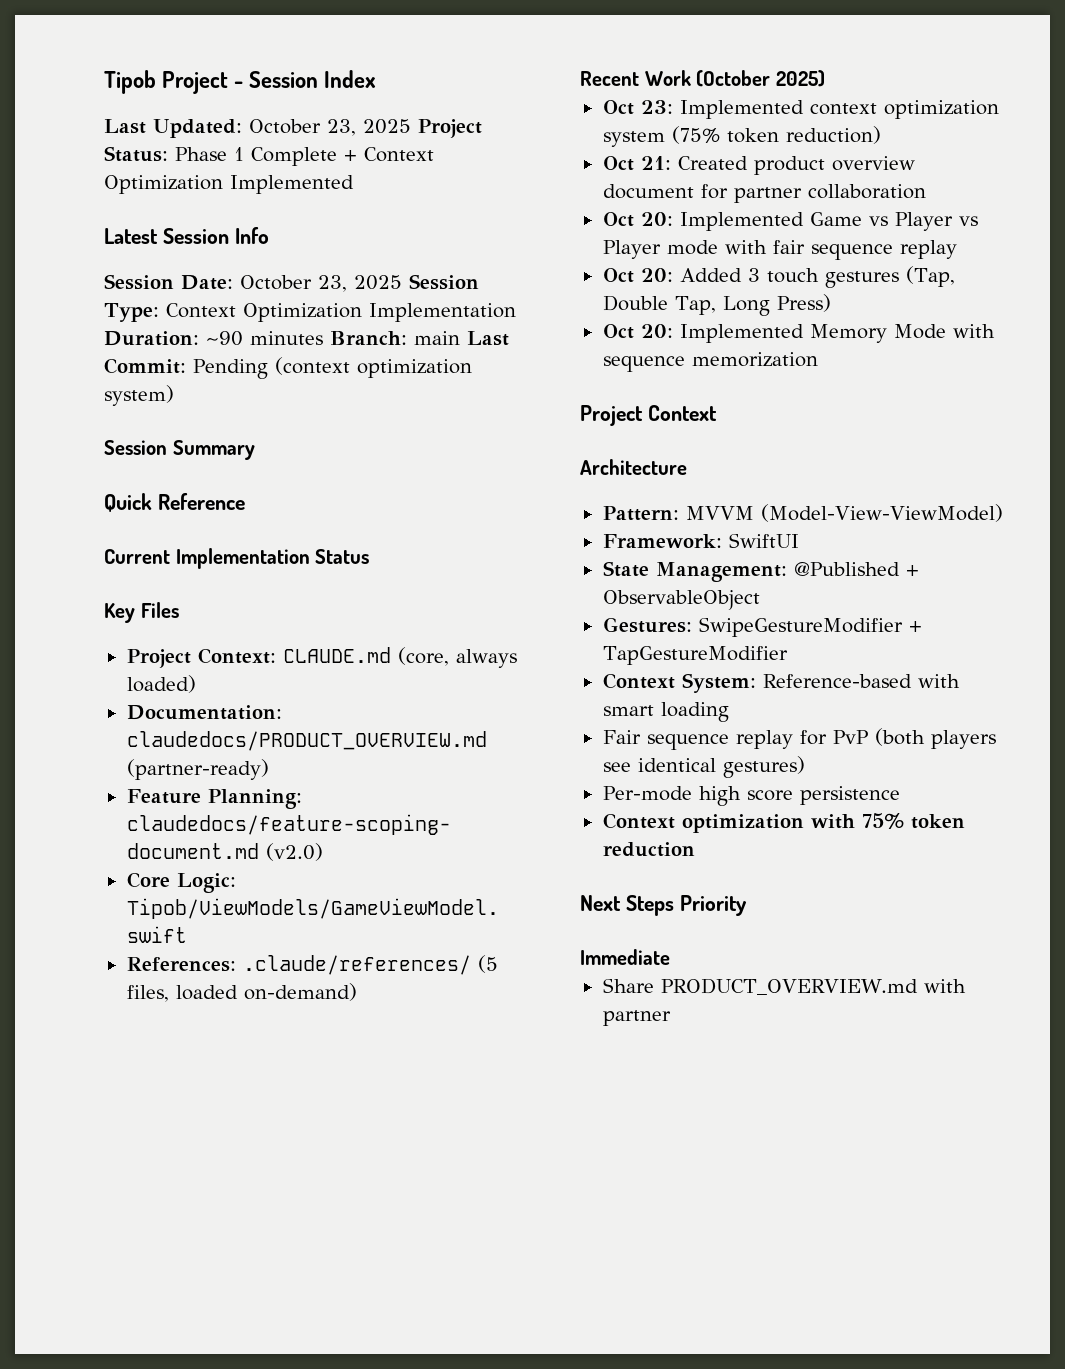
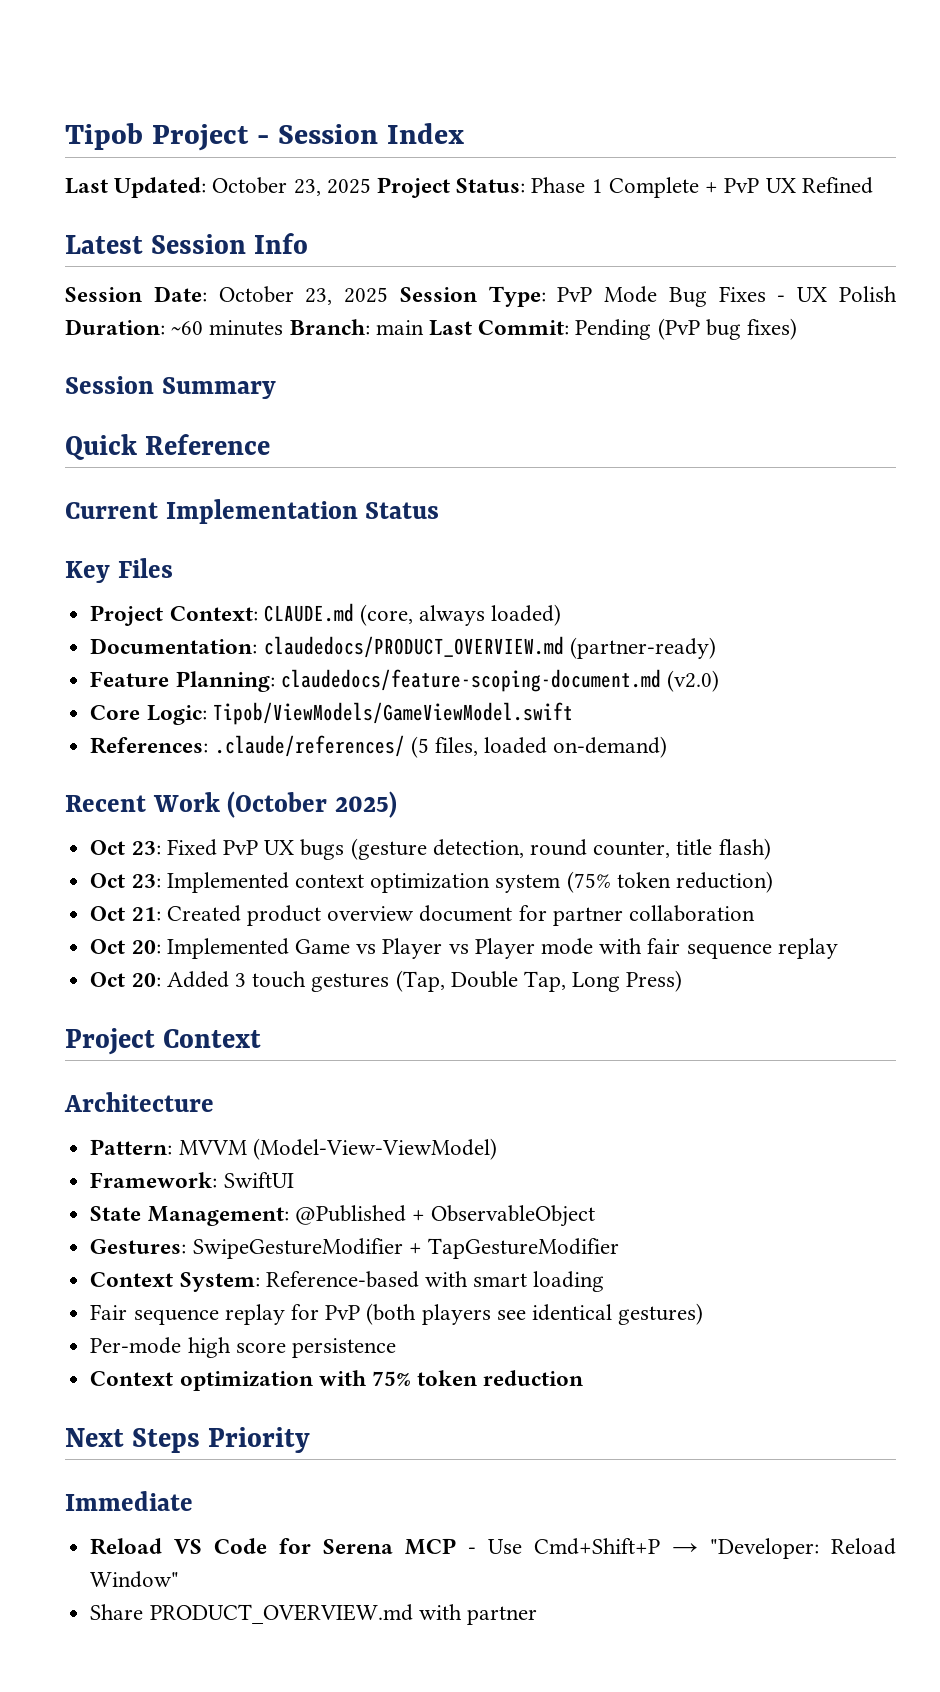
- Last Updated: October 23, 2025 Project Status: Phase 1 Complete + Context Optimization Implemented
+ Last Updated: October 23, 2025 Project Status: Phase 1 Complete + PvP UX Refined
- Session Date: October 23, 2025 Session Type: Context Optimization Implementation Duration: ~90 minutes Branch: main Last Commit: Pending (context optimization system)
+ Session Date: October 23, 2025 Session Type: PvP Mode Bug Fixes - UX Polish Duration: ~60 minutes Branch: main Last Commit: Pending (PvP bug fixes)
+ Oct 23: Fixed PvP UX bugs (gesture detection, round counter, title flash)
- Oct 20: Implemented Memory Mode with sequence memorization
+ Reload VS Code for Serena MCP - Use Cmd+Shift+P → "Developer: Reload Window"

